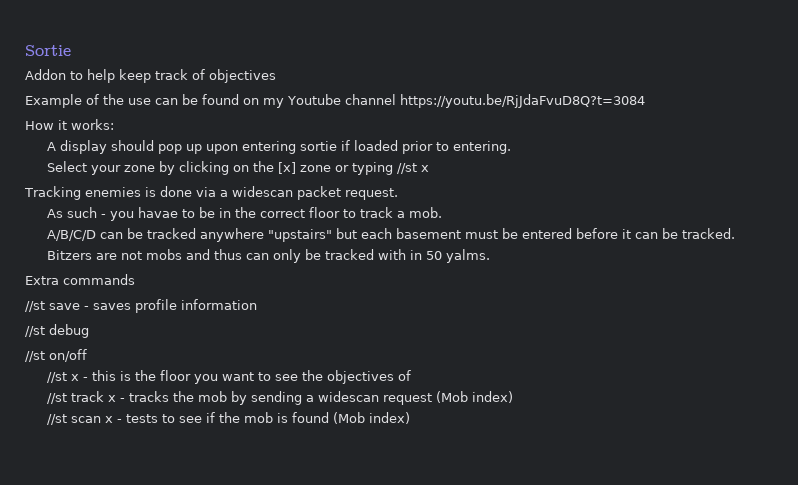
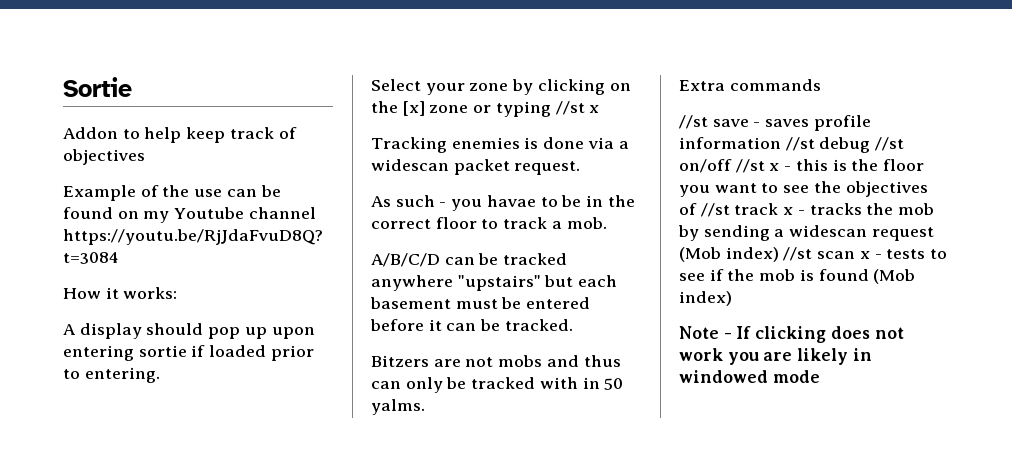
- //st save - saves profile information
- //st debug
- //st on/off
- //st x - this is the floor you want to see the objectives of
- //st track x - tracks the mob by sending a widescan request (Mob index)
- //st scan x - tests to see if the mob is found (Mob index)
+ //st save - saves profile information //st debug //st on/off //st x - this is the floor you want to see the objectives of //st track x - tracks the mob by sending a widescan request (Mob index) //st scan x - tests to see if the mob is found (Mob index)
+ Note - If clicking does not work you are likely in windowed mode

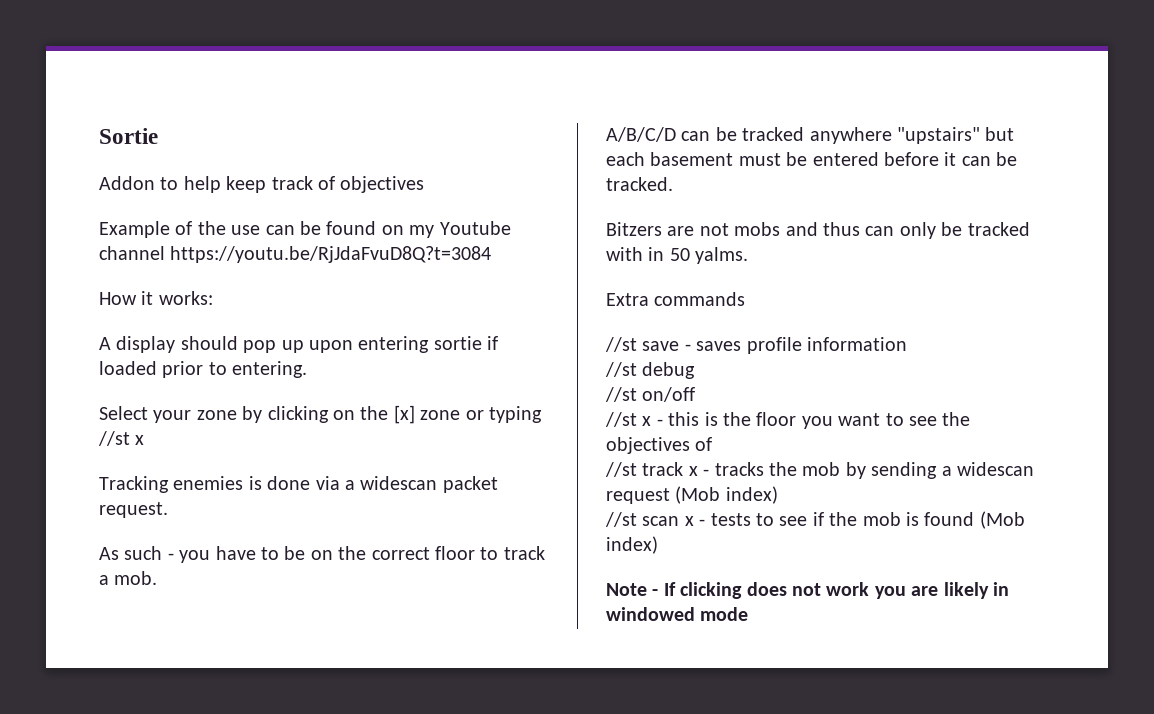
- As such - you havae to be in the correct floor to track a mob.
+ As such - you have to be on the correct floor to track a mob.
- //st save - saves profile information //st debug //st on/off //st x - this is the floor you want to see the objectives of //st track x - tracks the mob by sending a widescan request (Mob index) //st scan x - tests to see if the mob is found (Mob index)
+ //st save - saves profile information
+ //st debug
+ //st on/off
+ //st x - this is the floor you want to see the objectives of
+ //st track x - tracks the mob by sending a widescan request (Mob index)
+ //st scan x - tests to see if the mob is found (Mob index)

